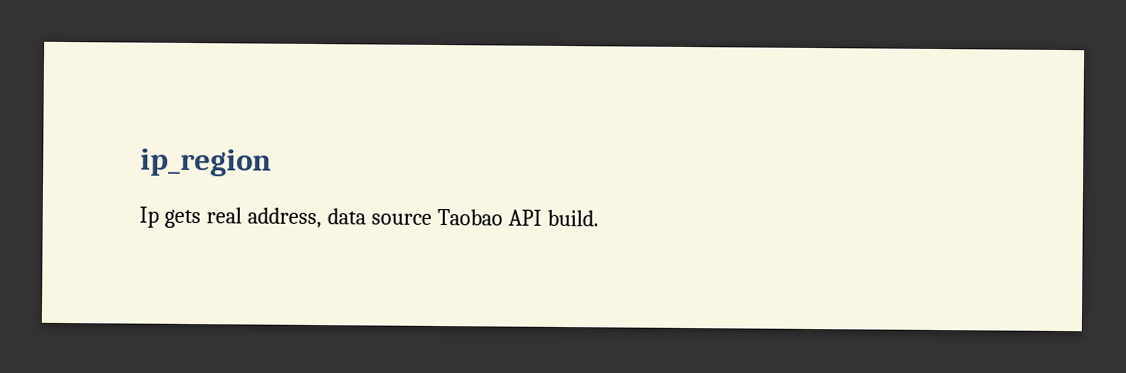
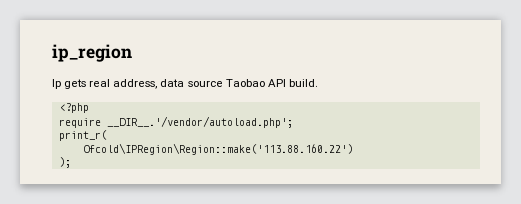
+ <?php
+ require __DIR__.'/vendor/autoload.php';
+ print_r(
+ Ofcold\IPRegion\Region::make('113.88.160.22')
+ );

